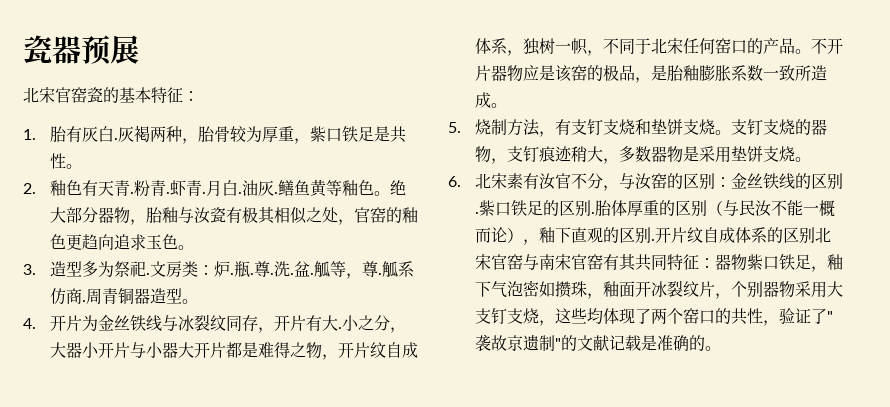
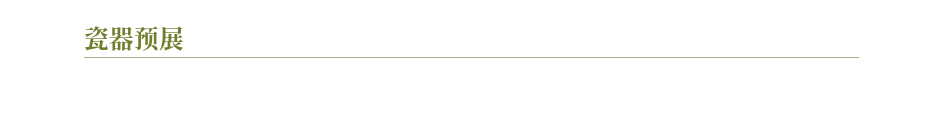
- 北宋官窑瓷的基本特征：
- 1.胎有灰白.灰褐两种，胎骨较为厚重，紫口铁足是共性。
- 2.釉色有天青.粉青.虾青.月白.油灰.鳝鱼黄等釉色。绝大部分器物，胎釉与汝瓷有极其相似之处，官窑的釉色更趋向追求玉色。
- 3.造型多为祭祀.文房类：炉.瓶.尊.洗.盆.觚等，尊.觚系仿商.周青铜器造型。
- 4.开片为金丝铁线与冰裂纹同存，开片有大.小之分，大器小开片与小器大开片都是难得之物，开片纹自成体系，独树一帜，不同于北宋任何窑口的产品。不开片器物应是该窑的极品，是胎釉膨胀系数一致所造成。
- 5.烧制方法，有支钉支烧和垫饼支烧。支钉支烧的器物，支钉痕迹稍大，多数器物是采用垫饼支烧。
- 6.北宋素有汝官不分，与汝窑的区别：金丝铁线的区别.紫口铁足的区别.胎体厚重的区别（与民汝不能一概而论），釉下直观的区别.开片纹自成体系的区别北宋官窑与南宋官窑有其共同特征：器物紫口铁足，釉下气泡密如攒珠，釉面开冰裂纹片，个别器物采用大支钉支烧，这些均体现了两个窑口的共性，验证了"袭故京遗制"的文献记载是准确的。

